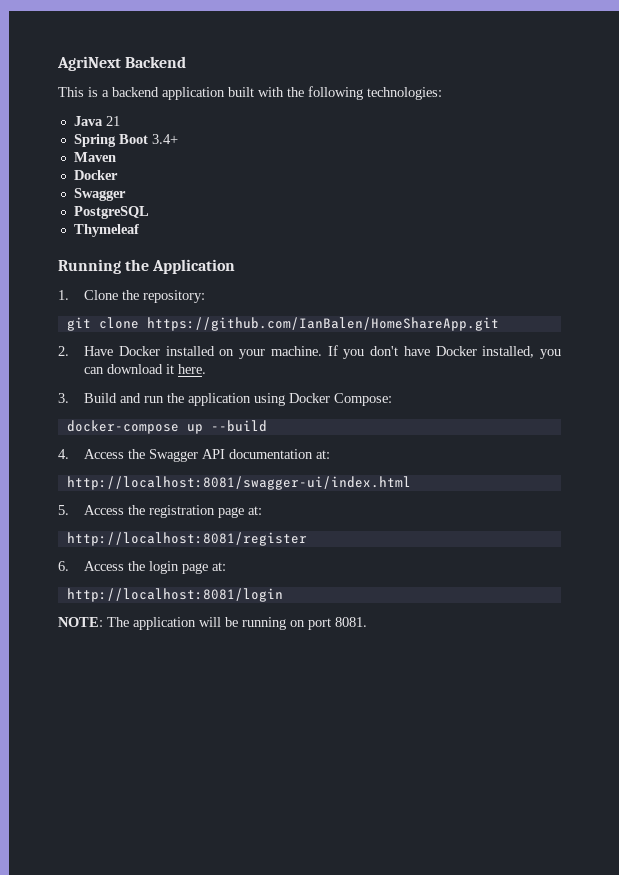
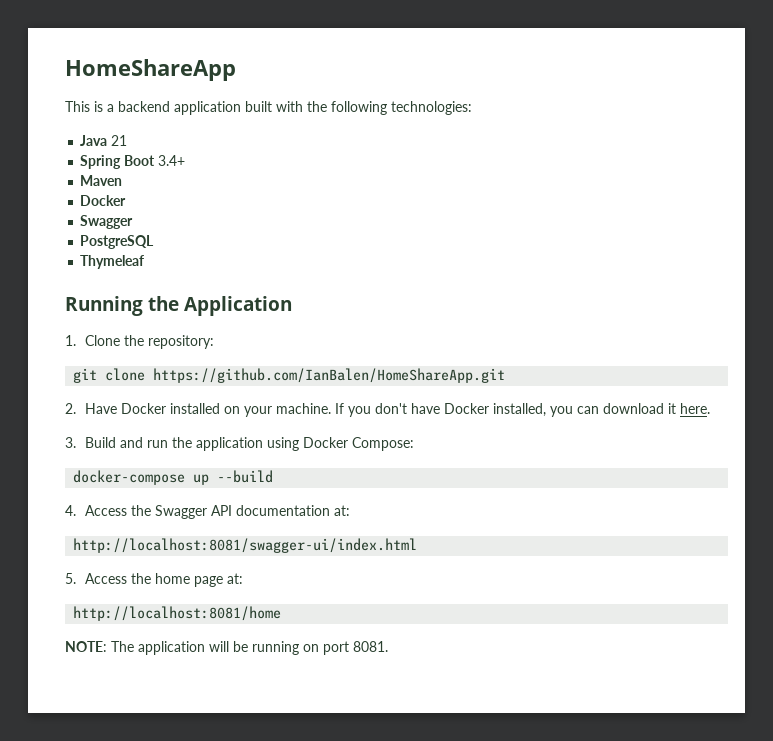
- AgriNext Backend
+ HomeShareApp
- 5. Access the registration page at:
- http://localhost:8081/register
- 6. Access the login page at:
- http://localhost:8081/login
+ 5. Access the home page at:
+ http://localhost:8081/home

